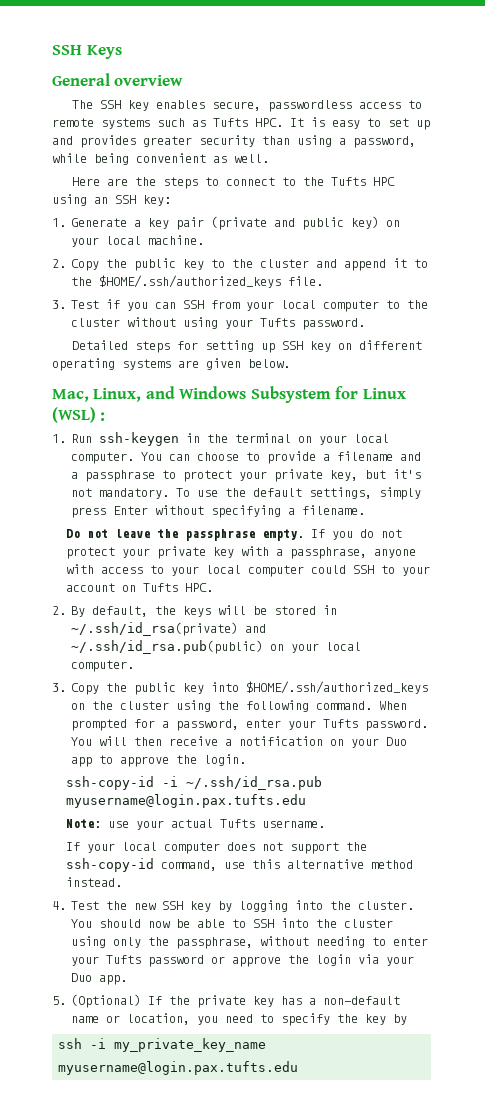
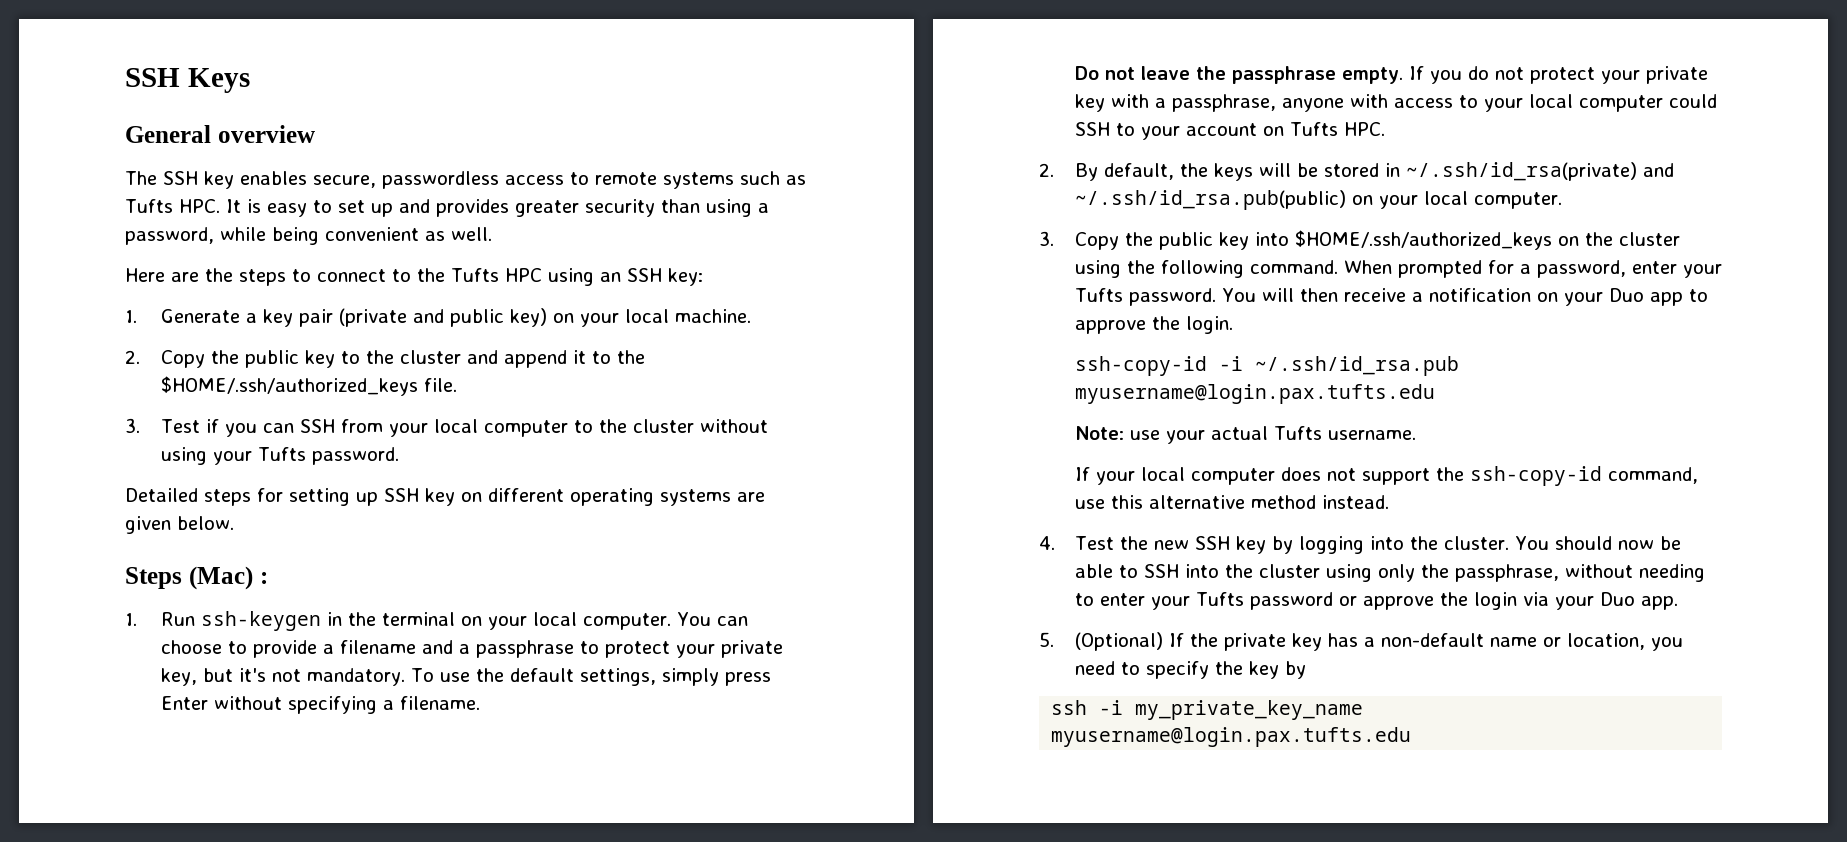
- Mac, Linux, and Windows Subsystem for Linux (WSL) :
+ Steps (Mac) :

